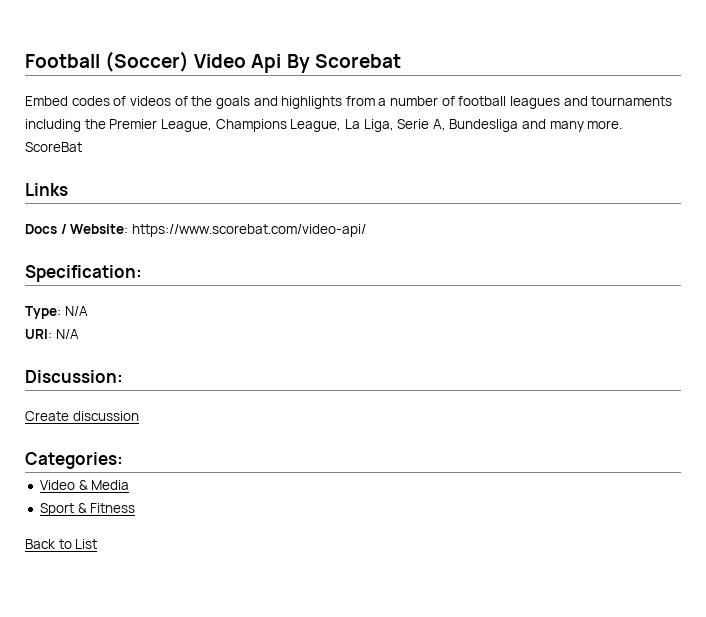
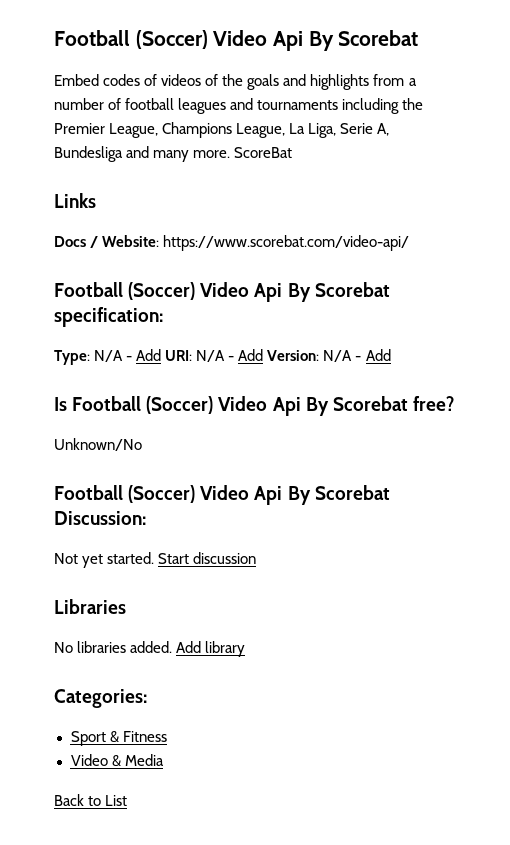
- Specification:
+ Football (Soccer) Video Api By Scorebat specification:
- Type: N/A
- URI: N/A
- Discussion:
- Create discussion
+ Type: N/A - Add URI: N/A - Add Version: N/A - Add
+ Is Football (Soccer) Video Api By Scorebat free?
+ Unknown/No
+ Football (Soccer) Video Api By Scorebat Discussion:
+ Not yet started. Start discussion
+ Libraries
+ No libraries added. Add library
  Categories:
+ Sport & Fitness
- Sport & Fitness

